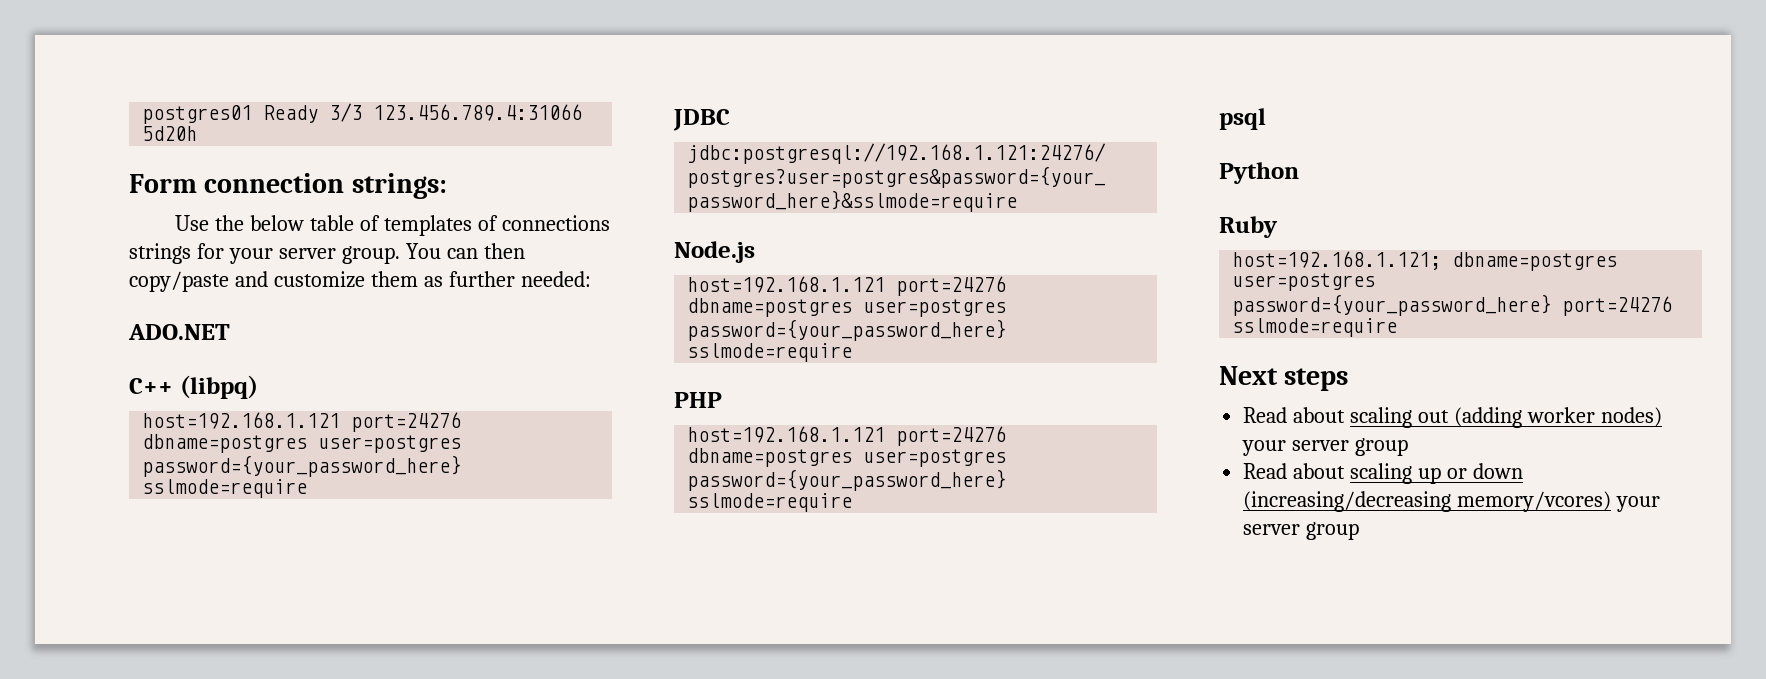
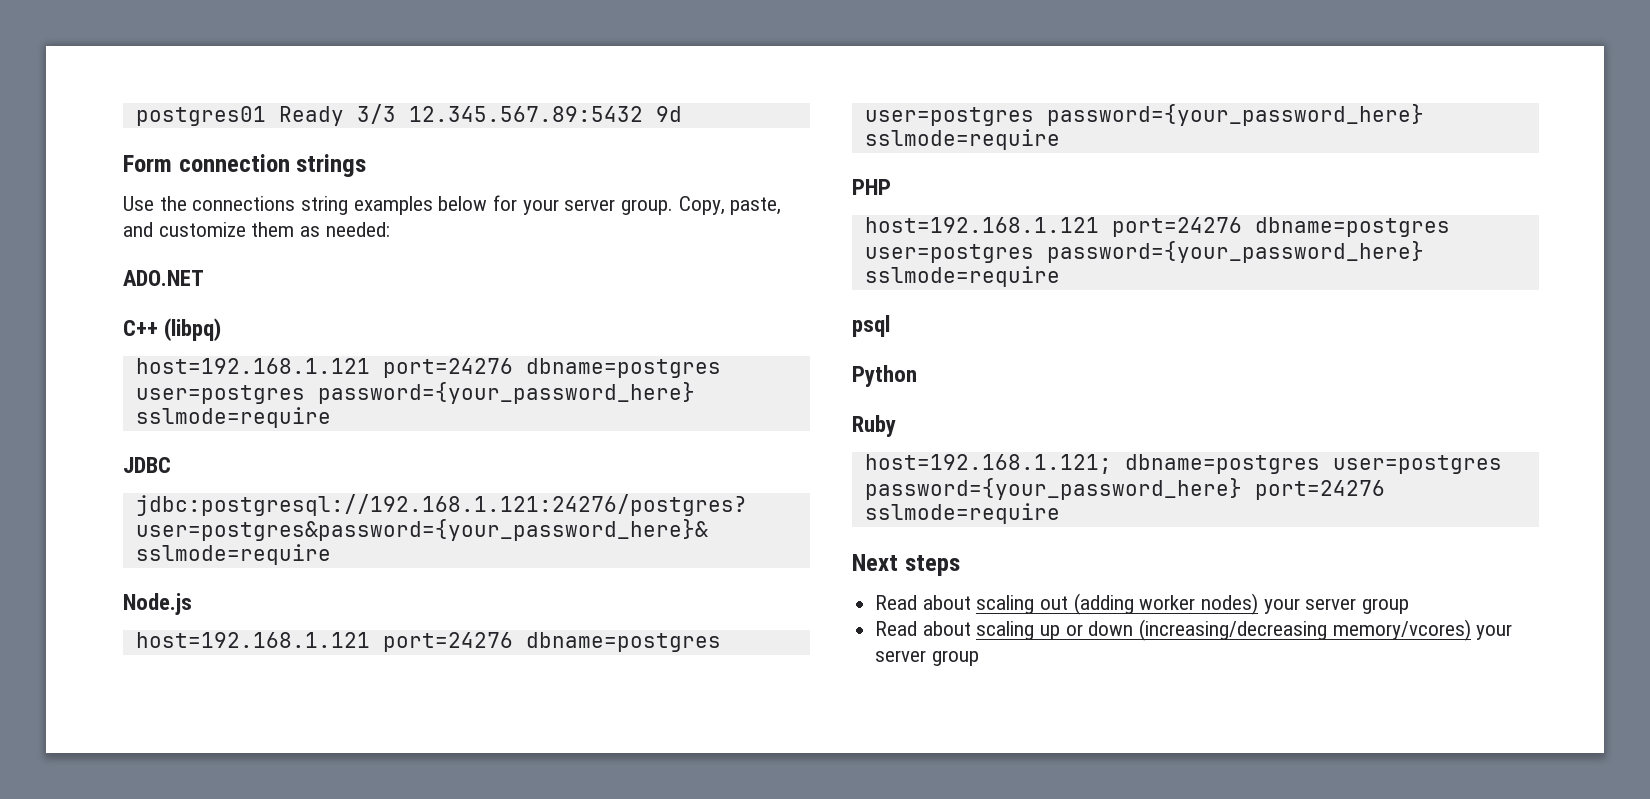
- postgres01 Ready 3/3 123.456.789.4:31066 5d20h
+ postgres01 Ready 3/3 12.345.567.89:5432 9d
- Form connection strings:
+ Form connection strings
- Use the below table of templates of connections strings for your server group. You can then copy/paste and customize them as further needed:
+ Use the connections string examples below for your server group. Copy, paste, and customize them as needed:

